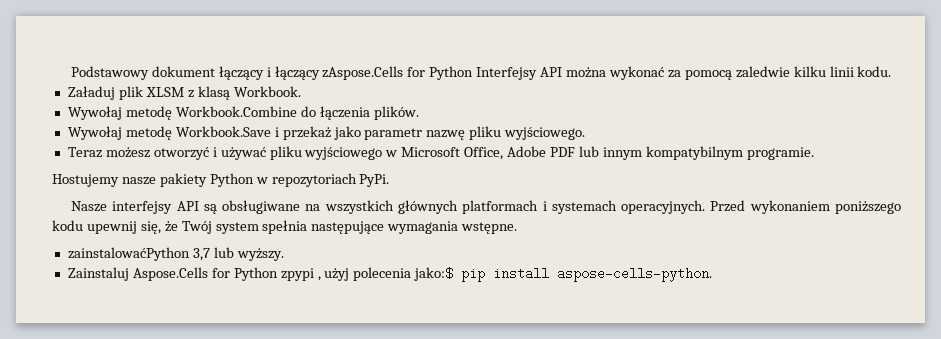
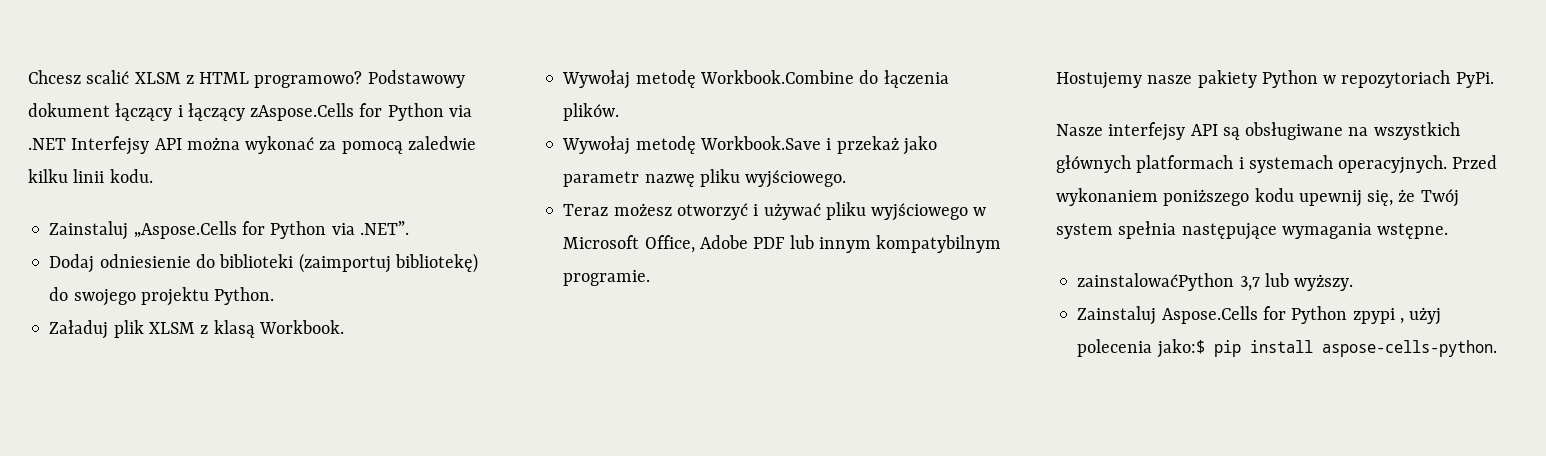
+ Chcesz scalić XLSM z HTML programowo?
- Podstawowy dokument łączący i łączący zAspose.Cells for Python Interfejsy API można wykonać za pomocą zaledwie kilku linii kodu.
+ Podstawowy dokument łączący i łączący zAspose.Cells for Python via .NET Interfejsy API można wykonać za pomocą zaledwie kilku linii kodu.
+ Zainstaluj „Aspose.Cells for Python via .NET”.
+ Dodaj odniesienie do biblioteki (zaimportuj bibliotekę) do swojego projektu Python.

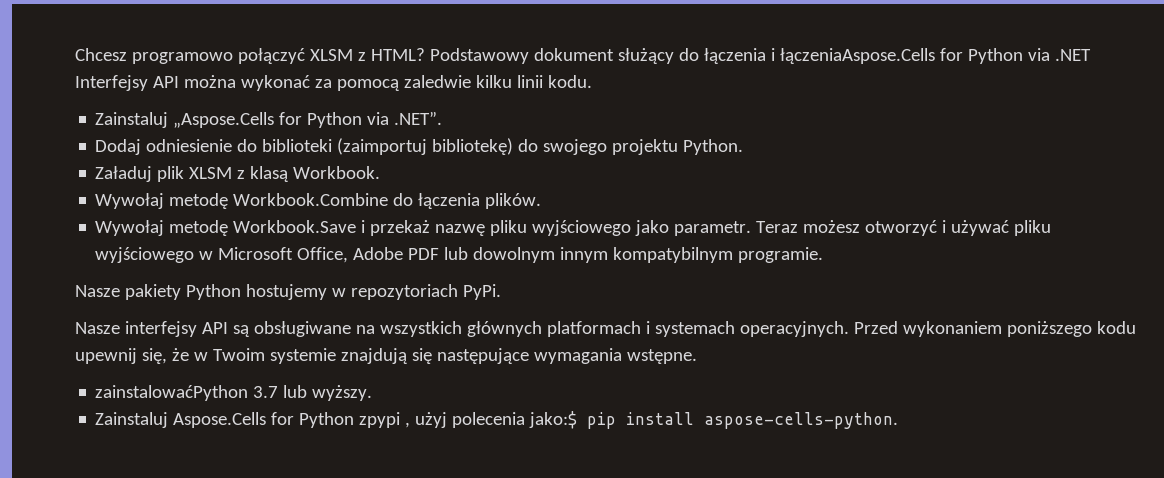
- Chcesz scalić XLSM z HTML programowo? Podstawowy dokument łączący i łączący zAspose.Cells for Python via .NET Interfejsy API można wykonać za pomocą zaledwie kilku linii kodu.
+ Chcesz programowo połączyć XLSM z HTML? Podstawowy dokument służący do łączenia i łączeniaAspose.Cells for Python via .NET Interfejsy API można wykonać za pomocą zaledwie kilku linii kodu.
- Wywołaj metodę Workbook.Save i przekaż jako parametr nazwę pliku wyjściowego.
- Teraz możesz otworzyć i używać pliku wyjściowego w Microsoft Office, Adobe PDF lub innym kompatybilnym programie.
+ Wywołaj metodę Workbook.Save i przekaż nazwę pliku wyjściowego jako parametr. Teraz możesz otworzyć i używać pliku wyjściowego w Microsoft Office, Adobe PDF lub dowolnym innym kompatybilnym programie.
- Hostujemy nasze pakiety Python w repozytoriach PyPi.
+ Nasze pakiety Python hostujemy w repozytoriach PyPi.
- Przed wykonaniem poniższego kodu upewnij się, że Twój system spełnia następujące wymagania wstępne.
+ Przed wykonaniem poniższego kodu upewnij się, że w Twoim systemie znajdują się następujące wymagania wstępne.
- zainstalowaćPython 3,7 lub wyższy.
+ zainstalowaćPython 3.7 lub wyższy.

